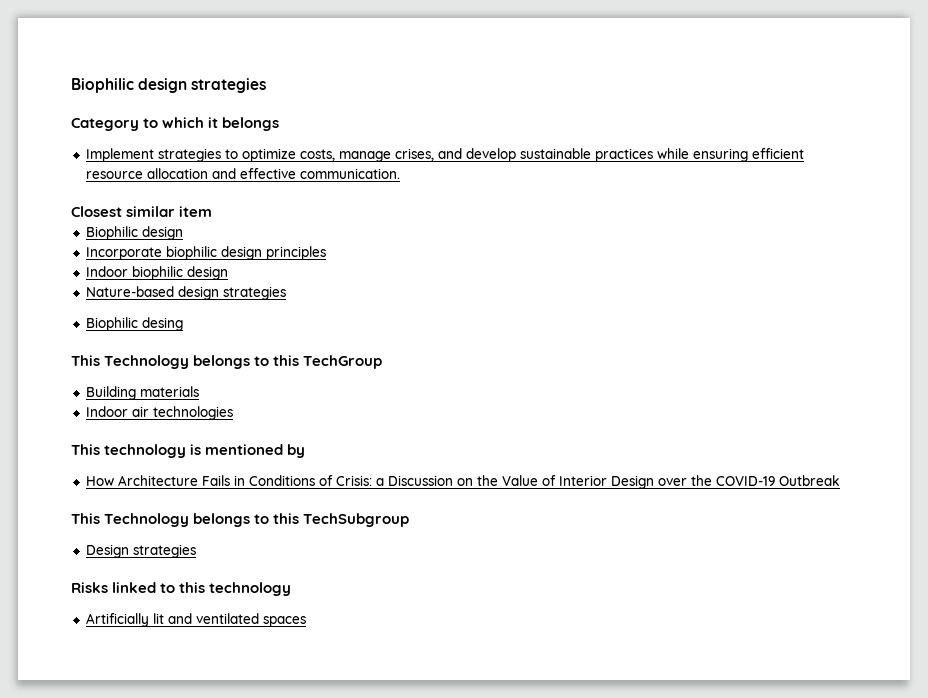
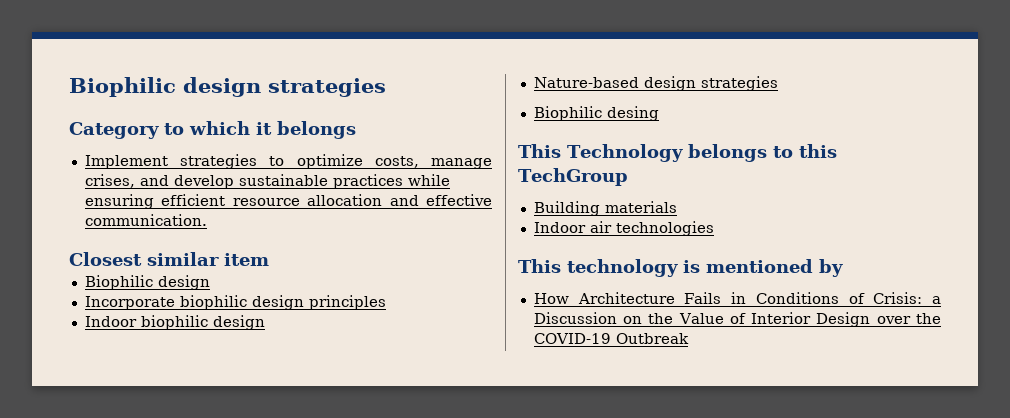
- This Technology belongs to this TechSubgroup
- Design strategies
- Risks linked to this technology
- Artificially lit and ventilated spaces

